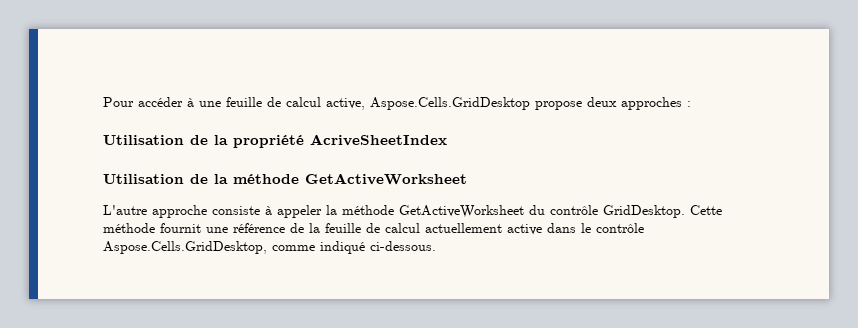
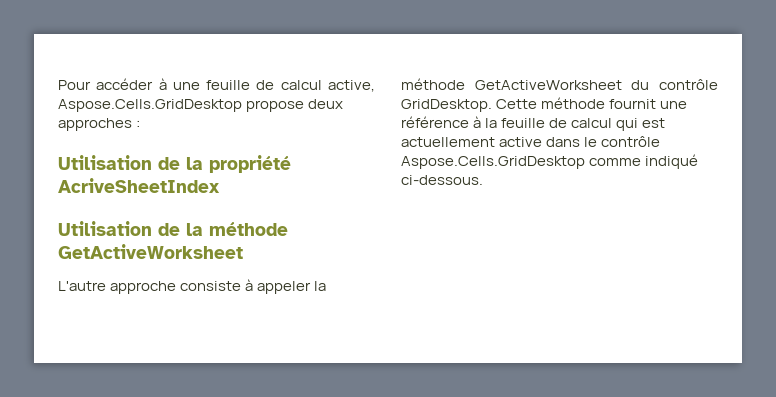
- Cette méthode fournit une référence de la feuille de calcul actuellement active dans le contrôle Aspose.Cells.GridDesktop, comme indiqué ci-dessous.
+ Cette méthode fournit une référence à la feuille de calcul qui est actuellement active dans le contrôle Aspose.Cells.GridDesktop comme indiqué ci-dessous.

